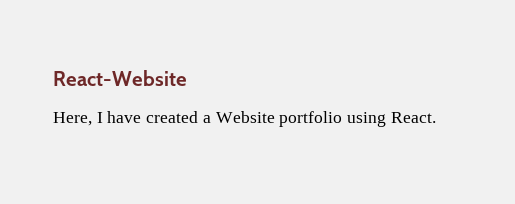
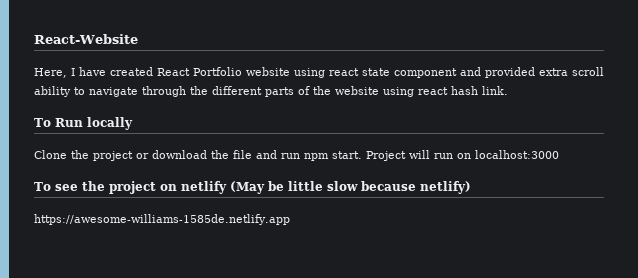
- Here, I have created a Website portfolio using React.
+ Here, I have created React Portfolio website using react state component and provided extra scroll ability to navigate through the different parts of the website using react hash link.
+ To Run locally
+ Clone the project or download the file and run npm start. Project will run on localhost:3000
+ To see the project on netlify (May be little slow because netlify)
+ https://awesome-williams-1585de.netlify.app

